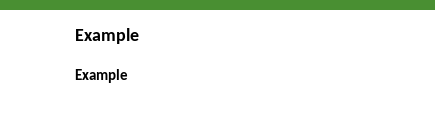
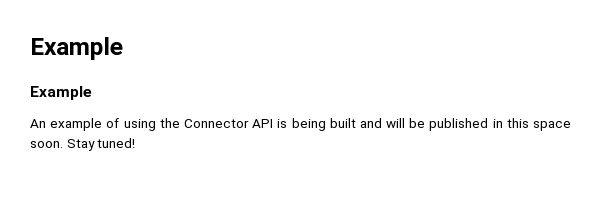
+ An example of using the Connector API is being built and will be published in this space soon. Stay tuned!

